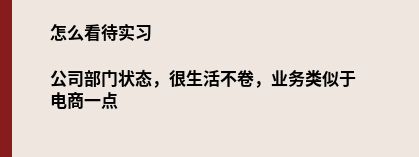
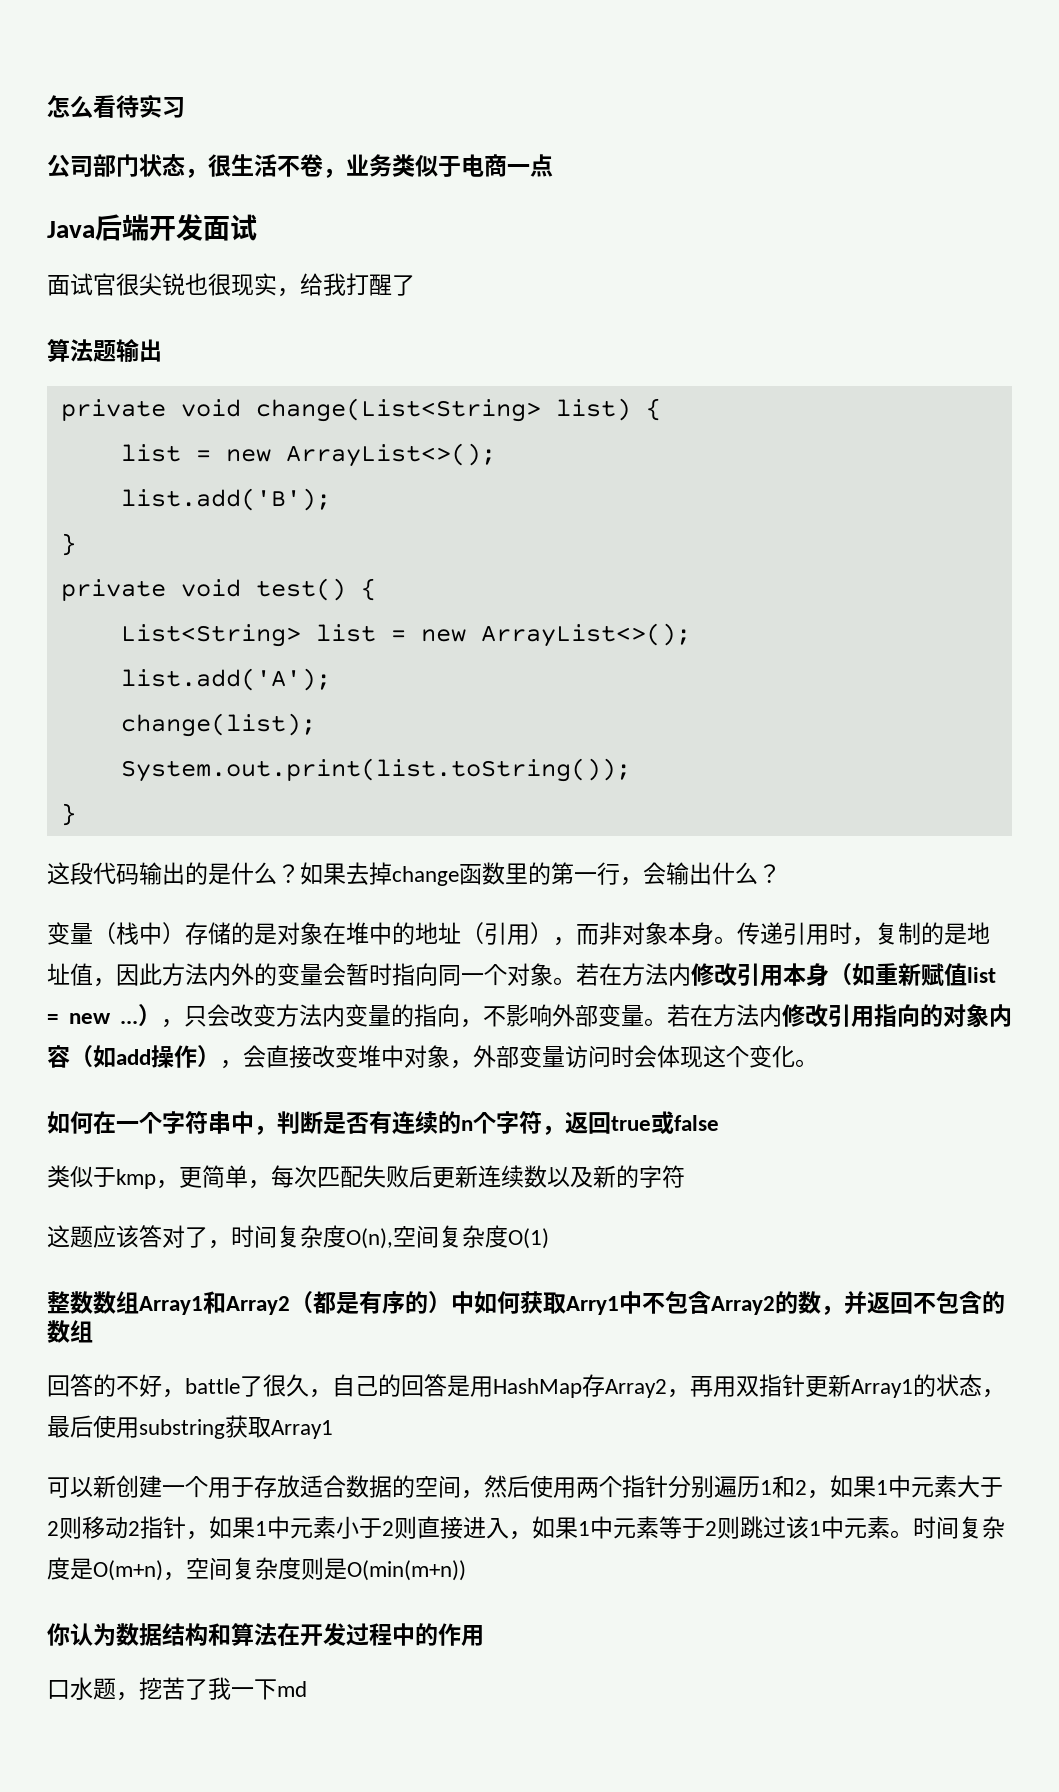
+ Java后端开发面试
+ 面试官很尖锐也很现实，给我打醒了
+ 算法题输出
+ private void change(List<String> list) {
+ list = new ArrayList<>();
+ list.add('B');
+ }
+ private void test() {
+ List<String> list = new ArrayList<>();
+ list.add('A');
+ change(list);
+ System.out.print(list.toString());
+ }
+ 这段代码输出的是什么？如果去掉change函数里的第一行，会输出什么？
+ 变量（栈中）存储的是对象在堆中的地址（引用），而非对象本身。传递引用时，复制的是地址值，因此方法内外的变量会暂时指向同一个对象。若在方法内修改引用本身（如重新赋值list = new ...），只会改变方法内变量的指向，不影响外部变量。若在方法内修改引用指向的对象内容（如add操作），会直接改变堆中对象，外部变量访问时会体现这个变化。
+ 如何在一个字符串中，判断是否有连续的n个字符，返回true或false
+ 类似于kmp，更简单，每次匹配失败后更新连续数以及新的字符
+ 这题应该答对了，时间复杂度O(n),空间复杂度O(1)
+ 整数数组Array1和Array2（都是有序的）中如何获取Arry1中不包含Array2的数，并返回不包含的数组
+ 回答的不好，battle了很久，自己的回答是用HashMap存Array2，再用双指针更新Array1的状态，最后使用substring获取Array1
+ 可以新创建一个用于存放适合数据的空间，然后使用两个指针分别遍历1和2，如果1中元素大于2则移动2指针，如果1中元素小于2则直接进入，如果1中元素等于2则跳过该1中元素。时间复杂度是O(m+n)，空间复杂度则是O(min(m+n))
+ 你认为数据结构和算法在开发过程中的作用
+ 口水题，挖苦了我一下md

